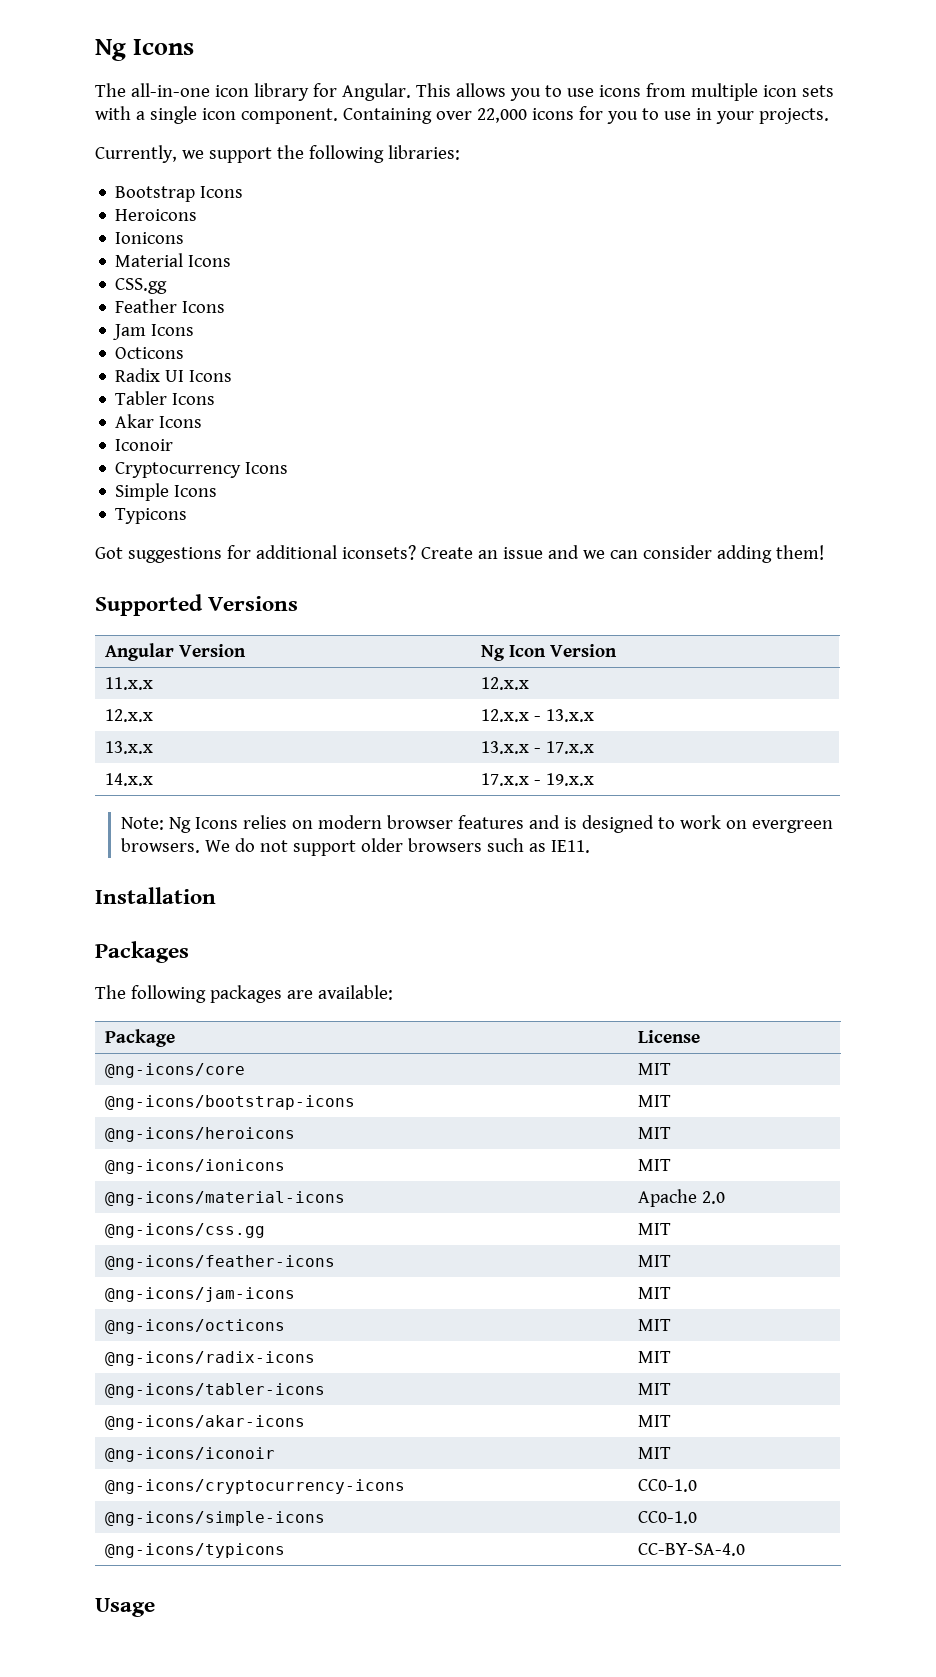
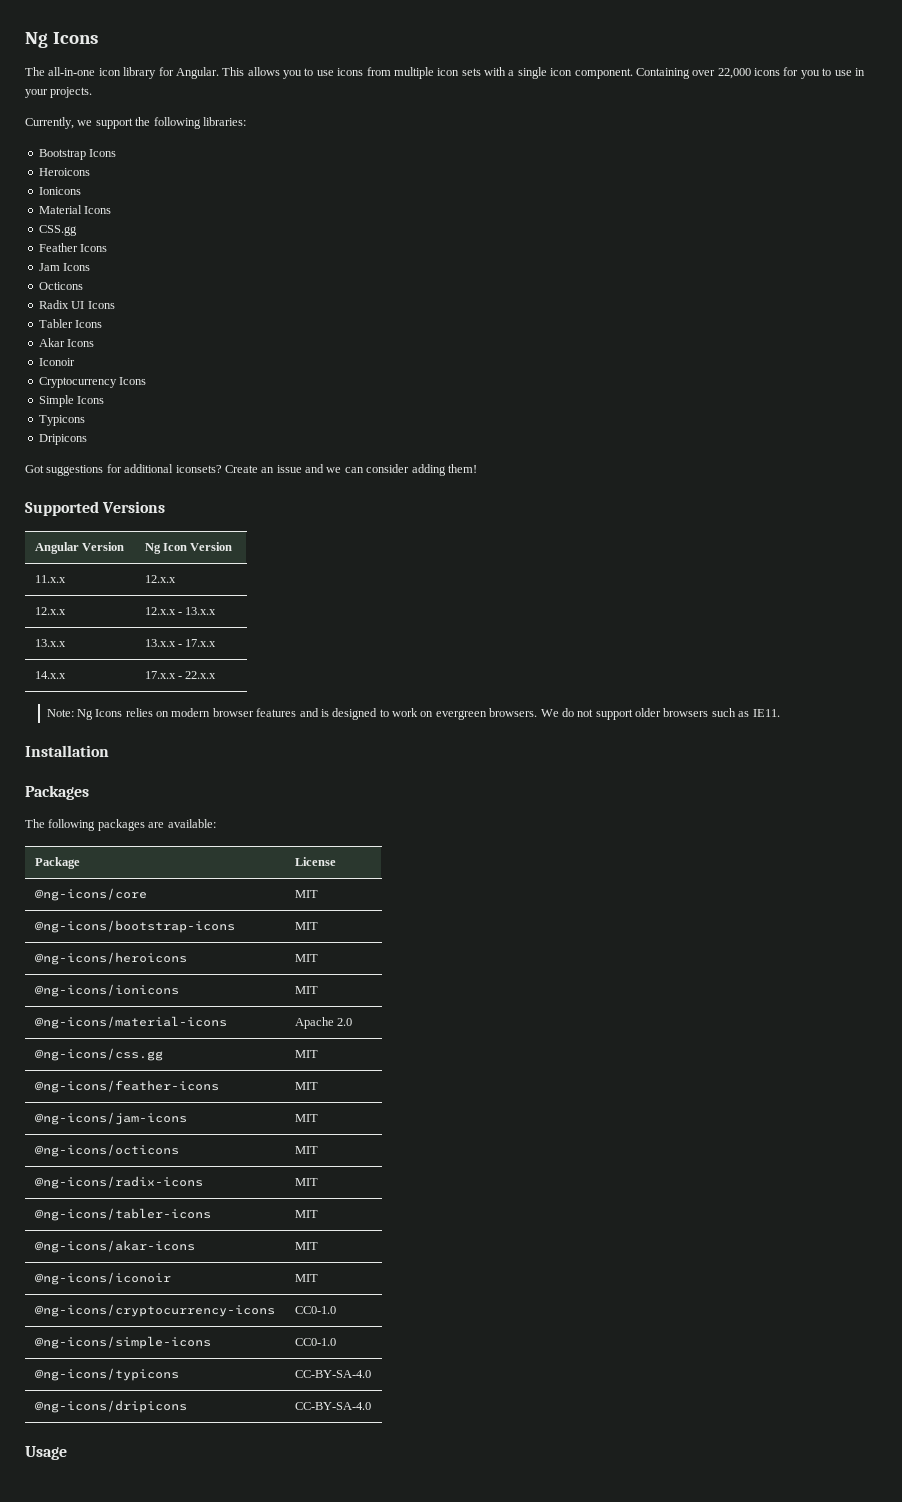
+ Dripicons
- 14.x.x | 17.x.x - 19.x.x
+ 14.x.x | 17.x.x - 22.x.x
+ @ng-icons/dripicons | CC-BY-SA-4.0

